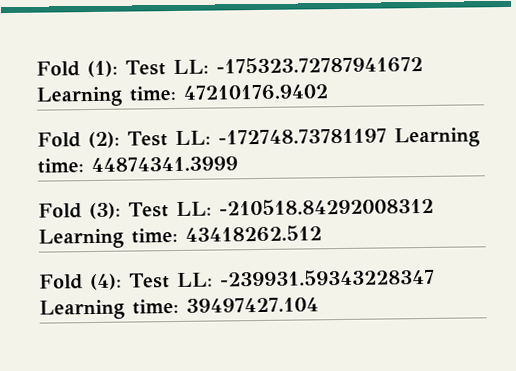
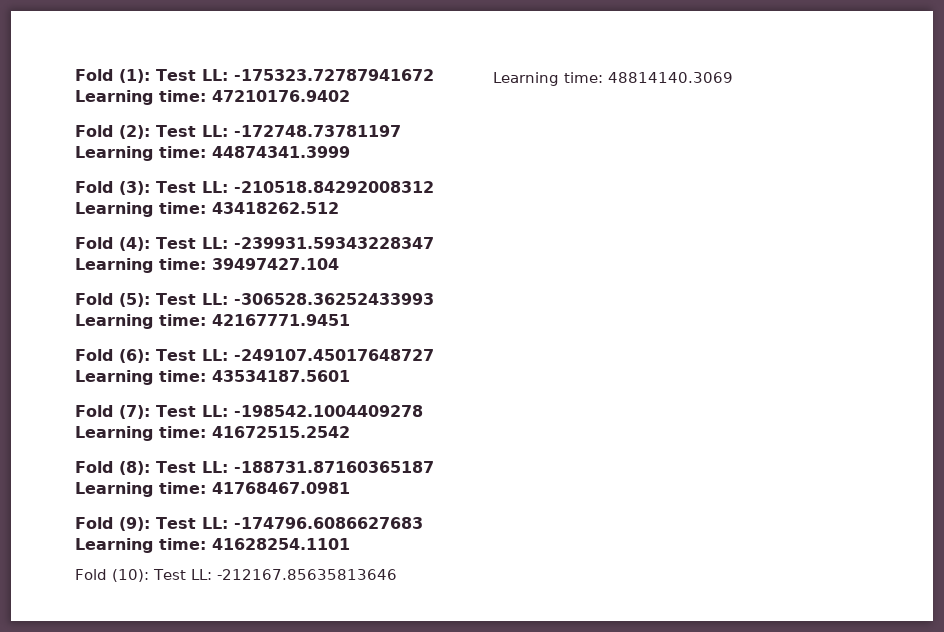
+ Fold (5): Test LL: -306528.36252433993 Learning time: 42167771.9451
+ Fold (6): Test LL: -249107.45017648727 Learning time: 43534187.5601
+ Fold (7): Test LL: -198542.1004409278 Learning time: 41672515.2542
+ Fold (8): Test LL: -188731.87160365187 Learning time: 41768467.0981
+ Fold (9): Test LL: -174796.6086627683 Learning time: 41628254.1101
+ Fold (10): Test LL: -212167.85635813646 Learning time: 48814140.3069

